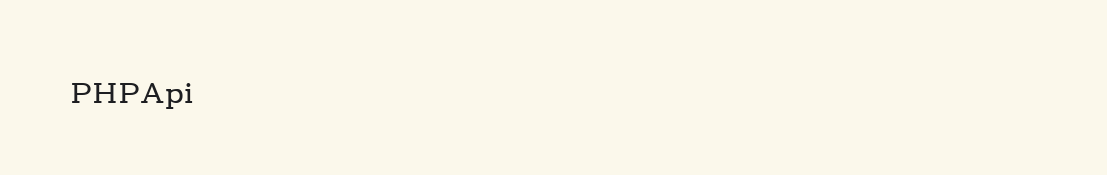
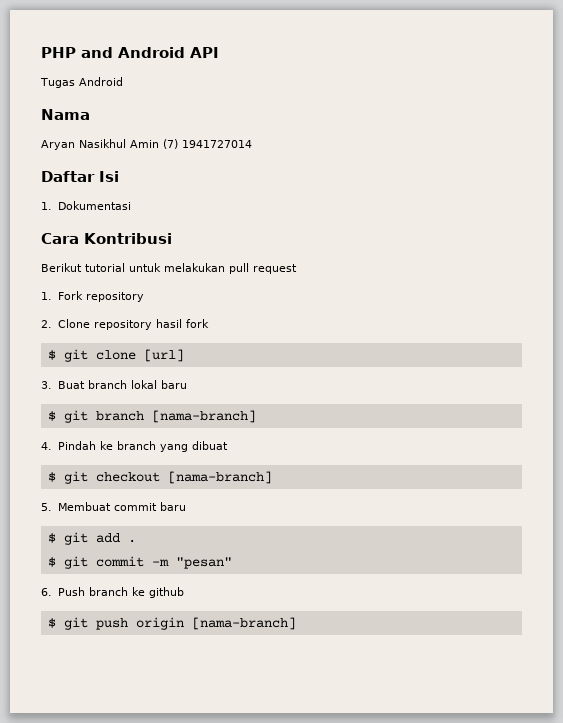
- PHPApi
+ PHP and Android API
+ Tugas Android
+ Nama
+ Aryan Nasikhul Amin (7) 1941727014
+ Daftar Isi
+ 1. Dokumentasi
+ Cara Kontribusi
+ Berikut tutorial untuk melakukan pull request
+ 1. Fork repository
+ 2. Clone repository hasil fork
+ $ git clone [url]
+ 3. Buat branch lokal baru
+ $ git branch [nama-branch]
+ 4. Pindah ke branch yang dibuat
+ $ git checkout [nama-branch]
+ 5. Membuat commit baru
+ $ git add .
+ $ git commit -m "pesan"
+ 6. Push branch ke github
+ $ git push origin [nama-branch]

